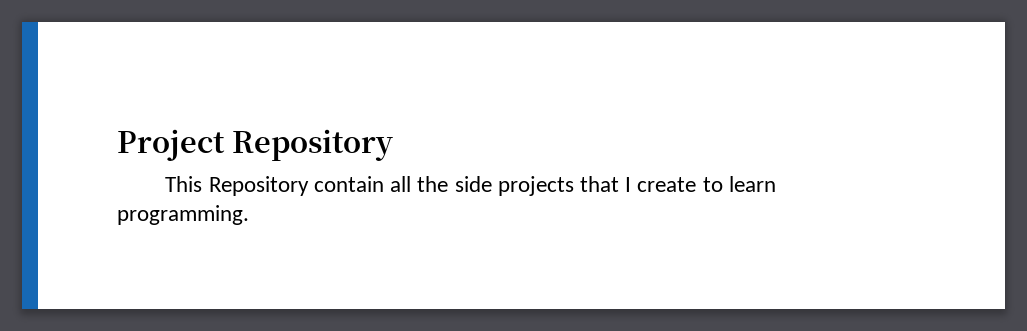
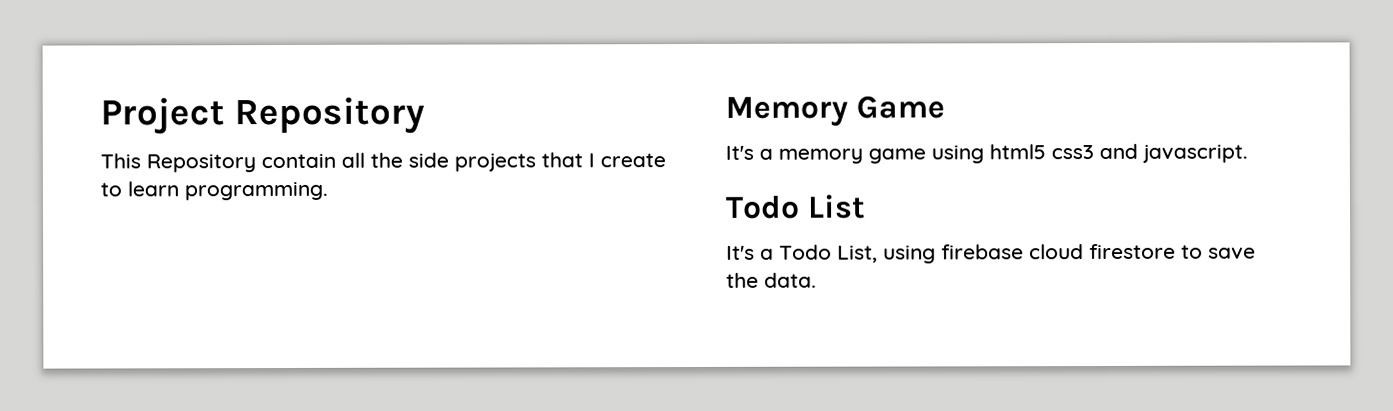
+ Memory Game
+ It's a memory game using html5 css3 and javascript.
+ Todo List
+ It's a Todo List, using firebase cloud firestore to save the data.

